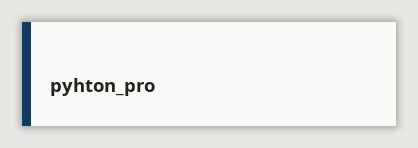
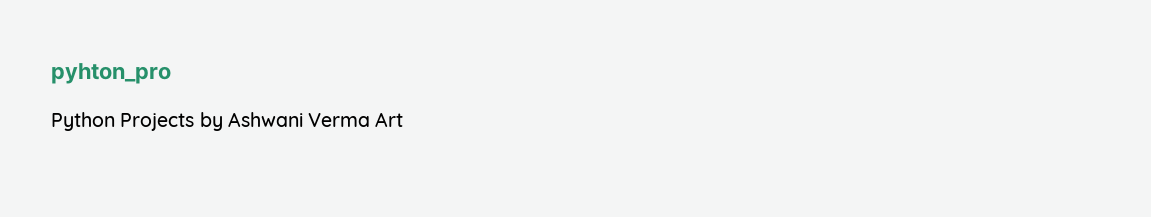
+ Python Projects by Ashwani Verma Art

